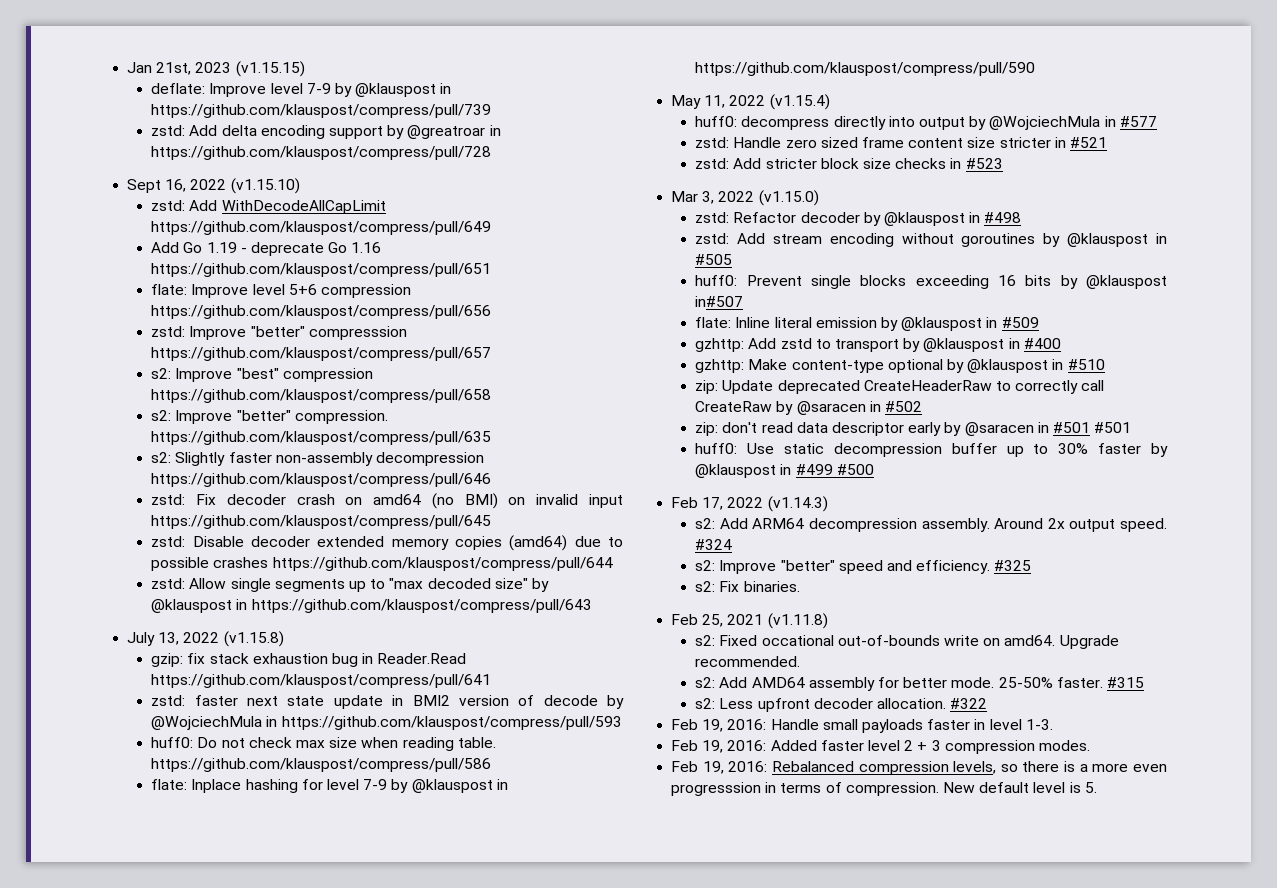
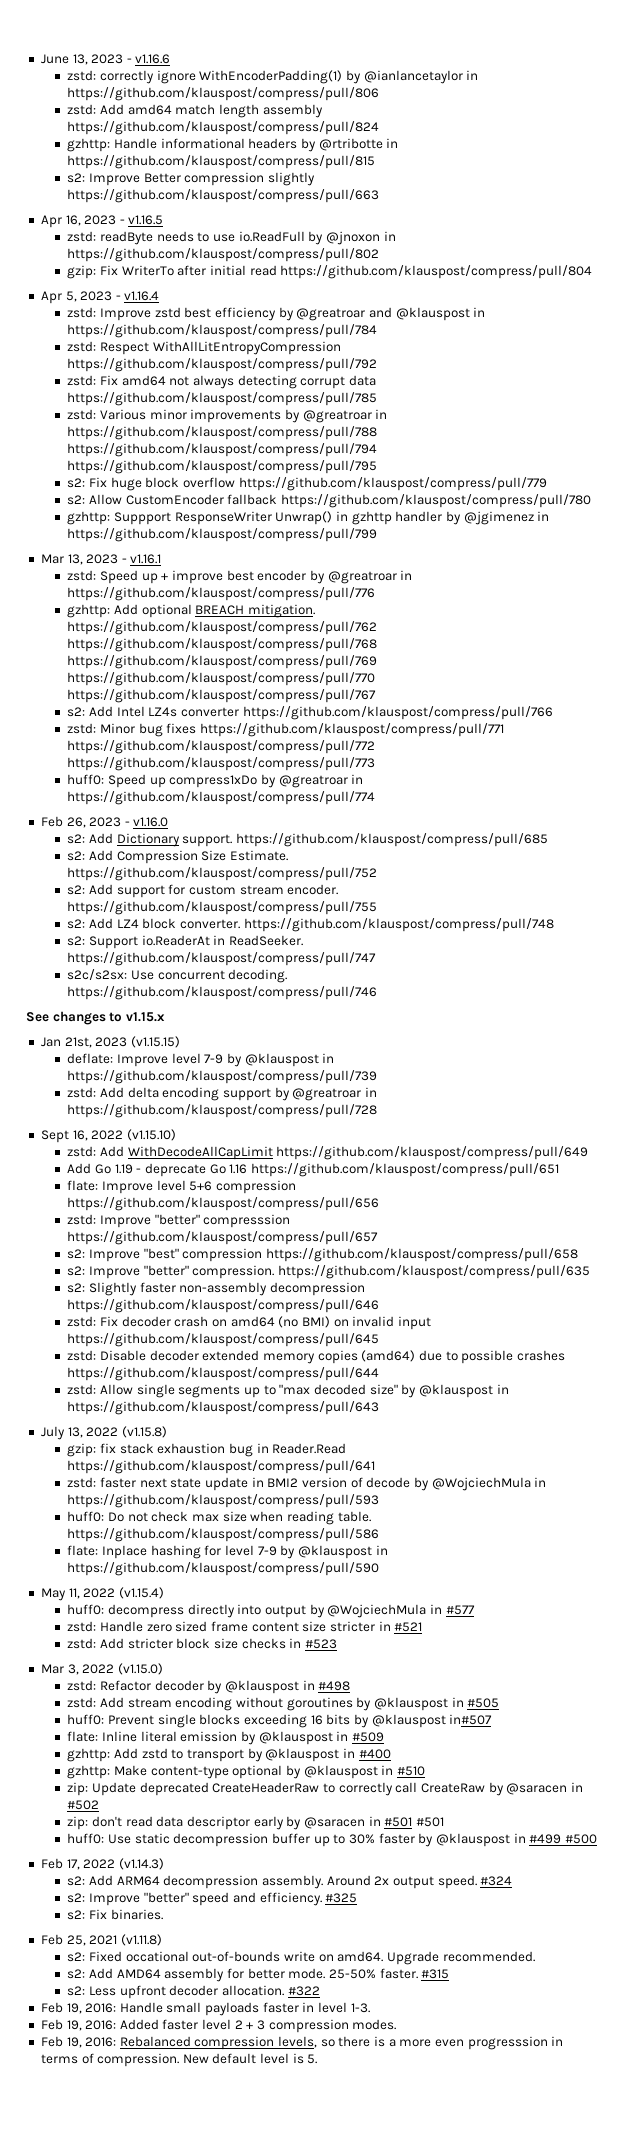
+ June 13, 2023 - v1.16.6
+ zstd: correctly ignore WithEncoderPadding(1) by @ianlancetaylor in https://github.com/klauspost/compress/pull/806
+ zstd: Add amd64 match length assembly https://github.com/klauspost/compress/pull/824
+ gzhttp: Handle informational headers by @rtribotte in https://github.com/klauspost/compress/pull/815
+ s2: Improve Better compression slightly https://github.com/klauspost/compress/pull/663
+ Apr 16, 2023 - v1.16.5
+ zstd: readByte needs to use io.ReadFull by @jnoxon in https://github.com/klauspost/compress/pull/802
+ gzip: Fix WriterTo after initial read https://github.com/klauspost/compress/pull/804
+ Apr 5, 2023 - v1.16.4
+ zstd: Improve zstd best efficiency by @greatroar and @klauspost in https://github.com/klauspost/compress/pull/784
+ zstd: Respect WithAllLitEntropyCompression https://github.com/klauspost/compress/pull/792
+ zstd: Fix amd64 not always detecting corrupt data https://github.com/klauspost/compress/pull/785
+ zstd: Various minor improvements by @greatroar in https://github.com/klauspost/compress/pull/788 https://github.com/klauspost/compress/pull/794 https://github.com/klauspost/compress/pull/795
+ s2: Fix huge block overflow https://github.com/klauspost/compress/pull/779
+ s2: Allow CustomEncoder fallback https://github.com/klauspost/compress/pull/780
+ gzhttp: Suppport ResponseWriter Unwrap() in gzhttp handler by @jgimenez in https://github.com/klauspost/compress/pull/799
+ Mar 13, 2023 - v1.16.1
+ zstd: Speed up + improve best encoder by @greatroar in https://github.com/klauspost/compress/pull/776
+ gzhttp: Add optional BREACH mitigation. https://github.com/klauspost/compress/pull/762 https://github.com/klauspost/compress/pull/768 https://github.com/klauspost/compress/pull/769 https://github.com/klauspost/compress/pull/770 https://github.com/klauspost/compress/pull/767
+ s2: Add Intel LZ4s converter https://github.com/klauspost/compress/pull/766
+ zstd: Minor bug fixes https://github.com/klauspost/compress/pull/771 https://github.com/klauspost/compress/pull/772 https://github.com/klauspost/compress/pull/773
+ huff0: Speed up compress1xDo by @greatroar in https://github.com/klauspost/compress/pull/774
+ Feb 26, 2023 - v1.16.0
+ s2: Add Dictionary support. https://github.com/klauspost/compress/pull/685
+ s2: Add Compression Size Estimate. https://github.com/klauspost/compress/pull/752
+ s2: Add support for custom stream encoder. https://github.com/klauspost/compress/pull/755
+ s2: Add LZ4 block converter. https://github.com/klauspost/compress/pull/748
+ s2: Support io.ReaderAt in ReadSeeker. https://github.com/klauspost/compress/pull/747
+ s2c/s2sx: Use concurrent decoding. https://github.com/klauspost/compress/pull/746
+ See changes to v1.15.x

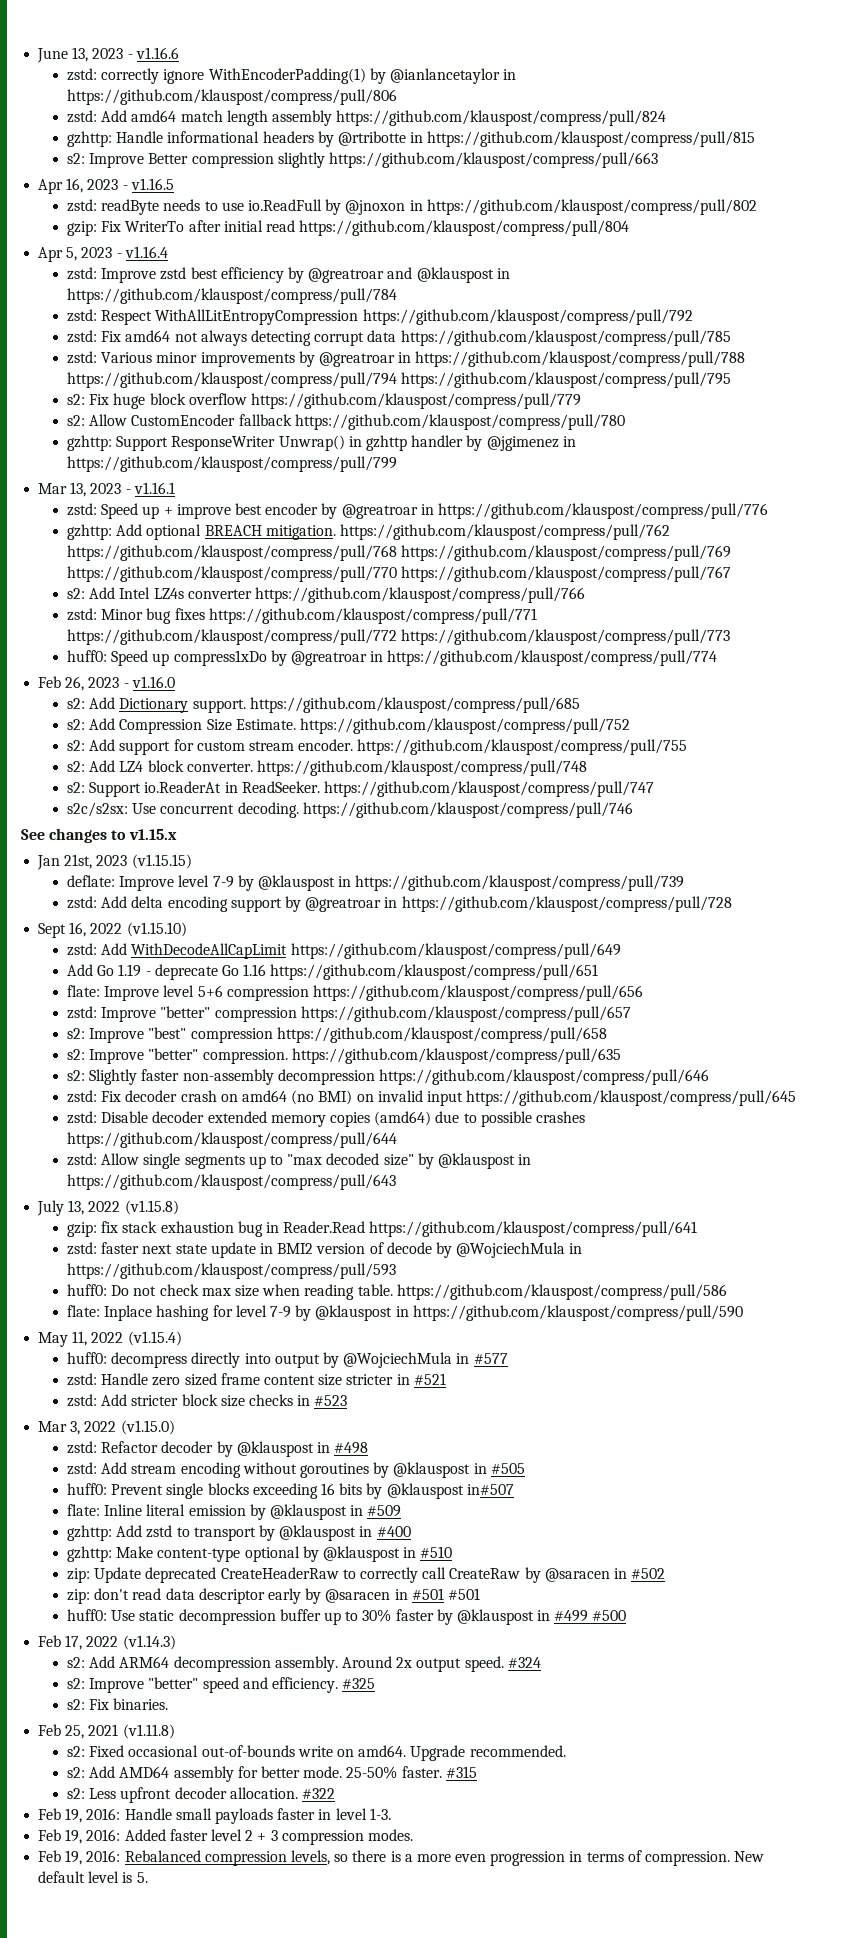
- gzhttp: Suppport ResponseWriter Unwrap() in gzhttp handler by @jgimenez in https://github.com/klauspost/compress/pull/799
+ gzhttp: Support ResponseWriter Unwrap() in gzhttp handler by @jgimenez in https://github.com/klauspost/compress/pull/799
- zstd: Improve "better" compresssion https://github.com/klauspost/compress/pull/657
+ zstd: Improve "better" compression https://github.com/klauspost/compress/pull/657
- s2: Fixed occational out-of-bounds write on amd64.
+ s2: Fixed occasional out-of-bounds write on amd64.
- Feb 19, 2016: Rebalanced compression levels, so there is a more even progresssion in terms of compression.
+ Feb 19, 2016: Rebalanced compression levels, so there is a more even progression in terms of compression.

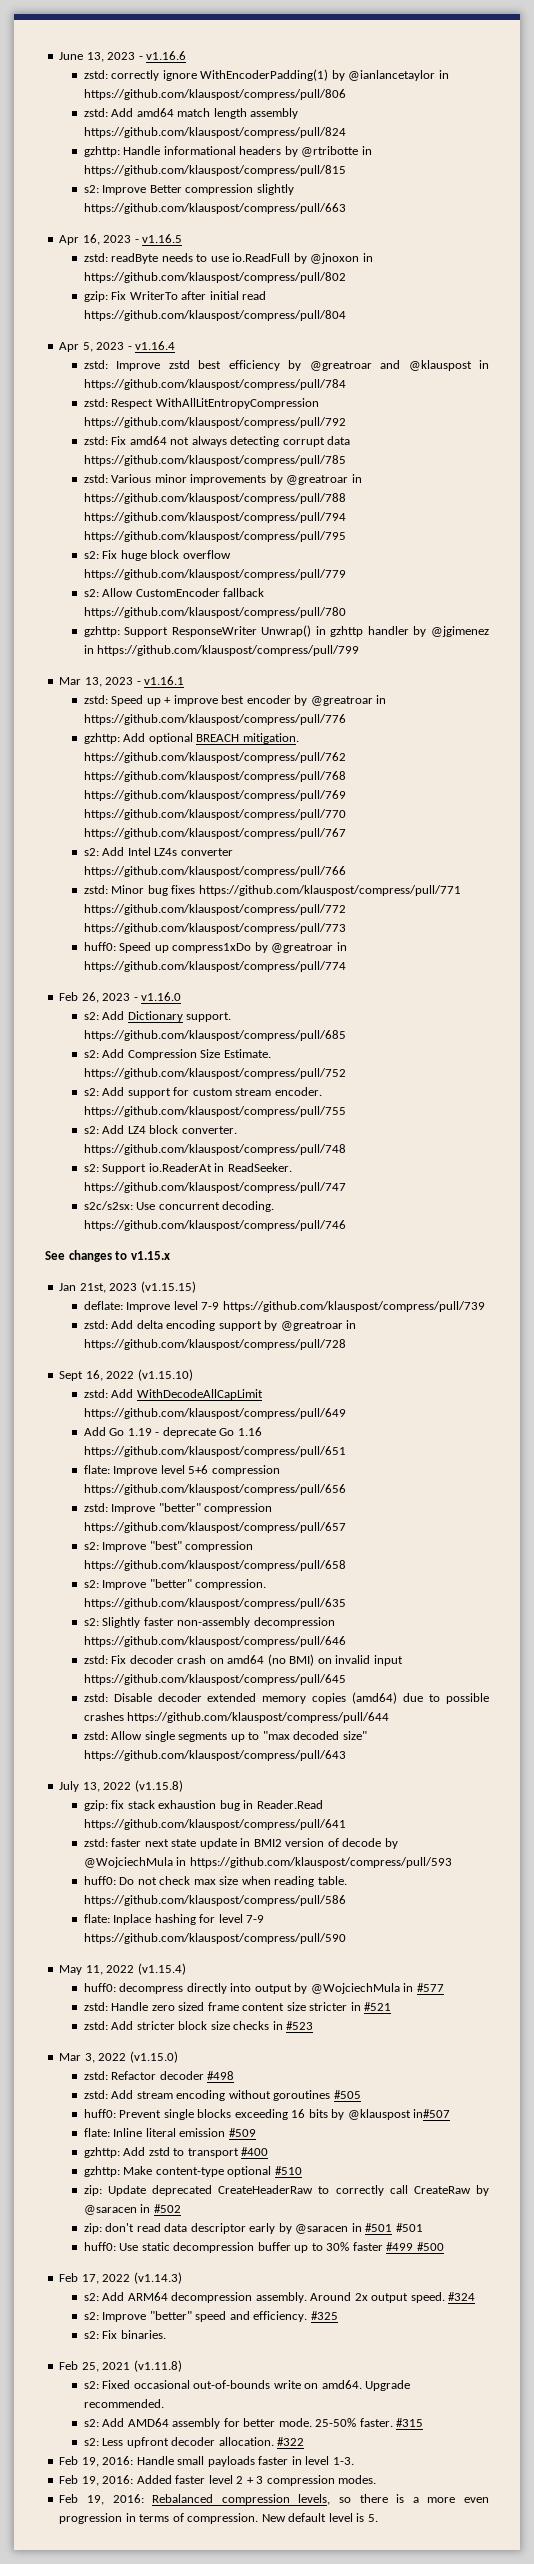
- deflate: Improve level 7-9 by @klauspost in https://github.com/klauspost/compress/pull/739
+ deflate: Improve level 7-9 https://github.com/klauspost/compress/pull/739
- zstd: Allow single segments up to "max decoded size" by @klauspost in https://github.com/klauspost/compress/pull/643
+ zstd: Allow single segments up to "max decoded size" https://github.com/klauspost/compress/pull/643
- flate: Inplace hashing for level 7-9 by @klauspost in https://github.com/klauspost/compress/pull/590
+ flate: Inplace hashing for level 7-9 https://github.com/klauspost/compress/pull/590
- zstd: Refactor decoder by @klauspost in #498
+ zstd: Refactor decoder #498
- zstd: Add stream encoding without goroutines by @klauspost in #505
+ zstd: Add stream encoding without goroutines #505
- flate: Inline literal emission by @klauspost in #509
+ flate: Inline literal emission #509
- gzhttp: Add zstd to transport by @klauspost in #400
+ gzhttp: Add zstd to transport #400
- gzhttp: Make content-type optional by @klauspost in #510
+ gzhttp: Make content-type optional #510
- huff0: Use static decompression buffer up to 30% faster by @klauspost in #499 #500
+ huff0: Use static decompression buffer up to 30% faster #499 #500

